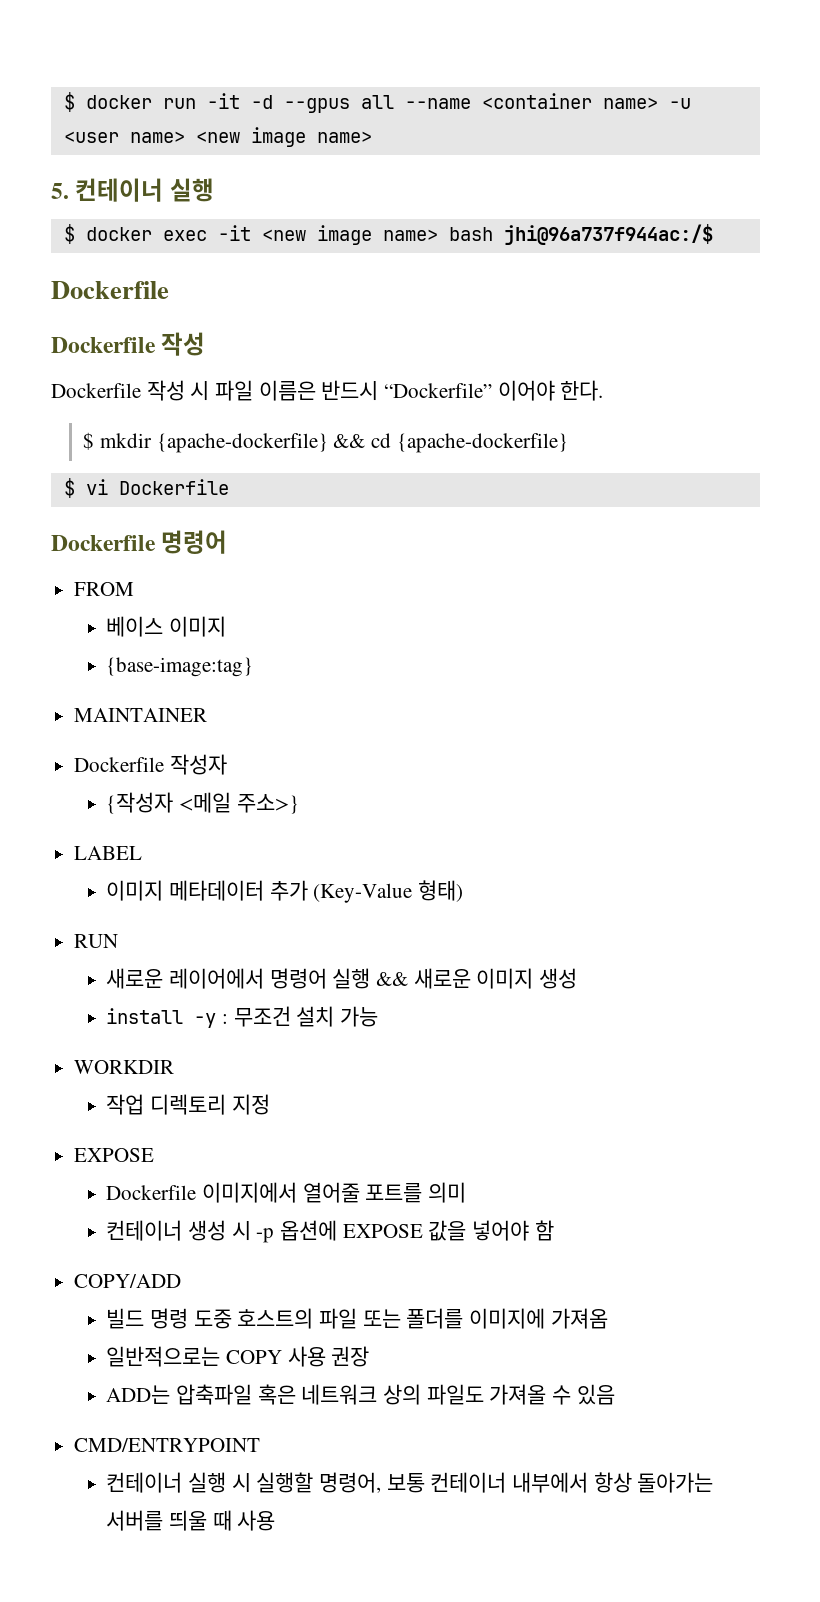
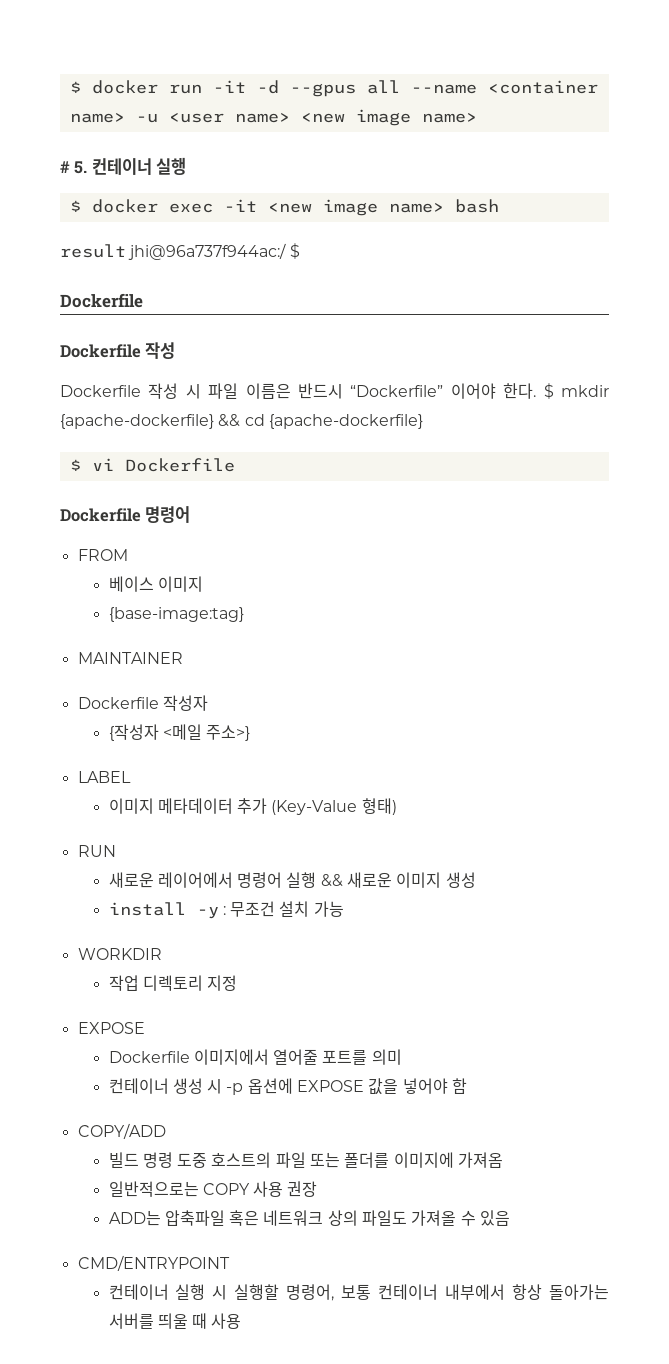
- 5. 컨테이너 실행
+ # 5. 컨테이너 실행
- $ docker exec -it <new image name> bash jhi@96a737f944ac:/$
+ $ docker exec -it <new image name> bash
+ result jhi@96a737f944ac:/ $
- Dockerfile 작성 시 파일 이름은 반드시 “Dockerfile” 이어야 한다.
- $ mkdir {apache-dockerfile} && cd {apache-dockerfile}
+ Dockerfile 작성 시 파일 이름은 반드시 “Dockerfile” 이어야 한다. $ mkdir {apache-dockerfile} && cd {apache-dockerfile}

